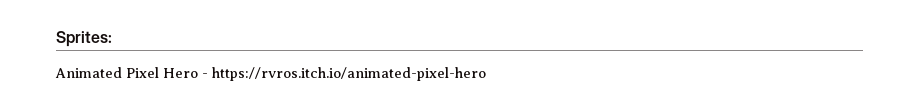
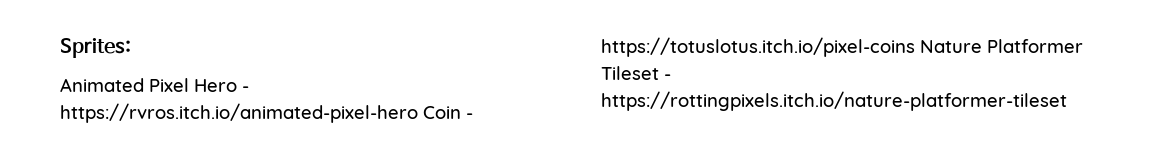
- Animated Pixel Hero - https://rvros.itch.io/animated-pixel-hero
+ Animated Pixel Hero - https://rvros.itch.io/animated-pixel-hero Coin - https://totuslotus.itch.io/pixel-coins Nature Platformer Tileset - https://rottingpixels.itch.io/nature-platformer-tileset

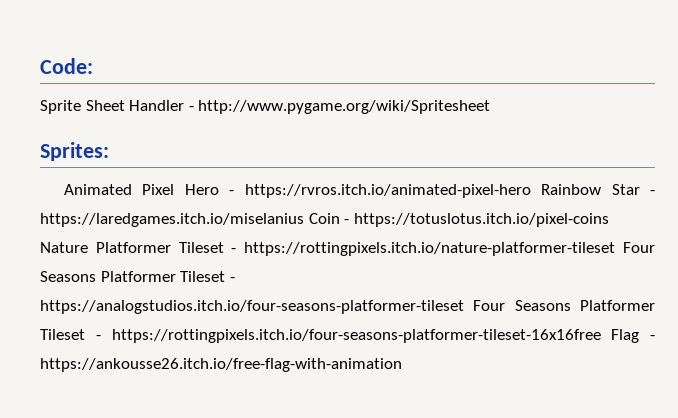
+ Code:
+ Sprite Sheet Handler - http://www.pygame.org/wiki/Spritesheet
- Animated Pixel Hero - https://rvros.itch.io/animated-pixel-hero Coin - https://totuslotus.itch.io/pixel-coins Nature Platformer Tileset - https://rottingpixels.itch.io/nature-platformer-tileset
+ Animated Pixel Hero - https://rvros.itch.io/animated-pixel-hero Rainbow Star - https://laredgames.itch.io/miselanius Coin - https://totuslotus.itch.io/pixel-coins Nature Platformer Tileset - https://rottingpixels.itch.io/nature-platformer-tileset Four Seasons Platformer Tileset - https://analogstudios.itch.io/four-seasons-platformer-tileset Four Seasons Platformer Tileset - https://rottingpixels.itch.io/four-seasons-platformer-tileset-16x16free Flag - https://ankousse26.itch.io/free-flag-with-animation

